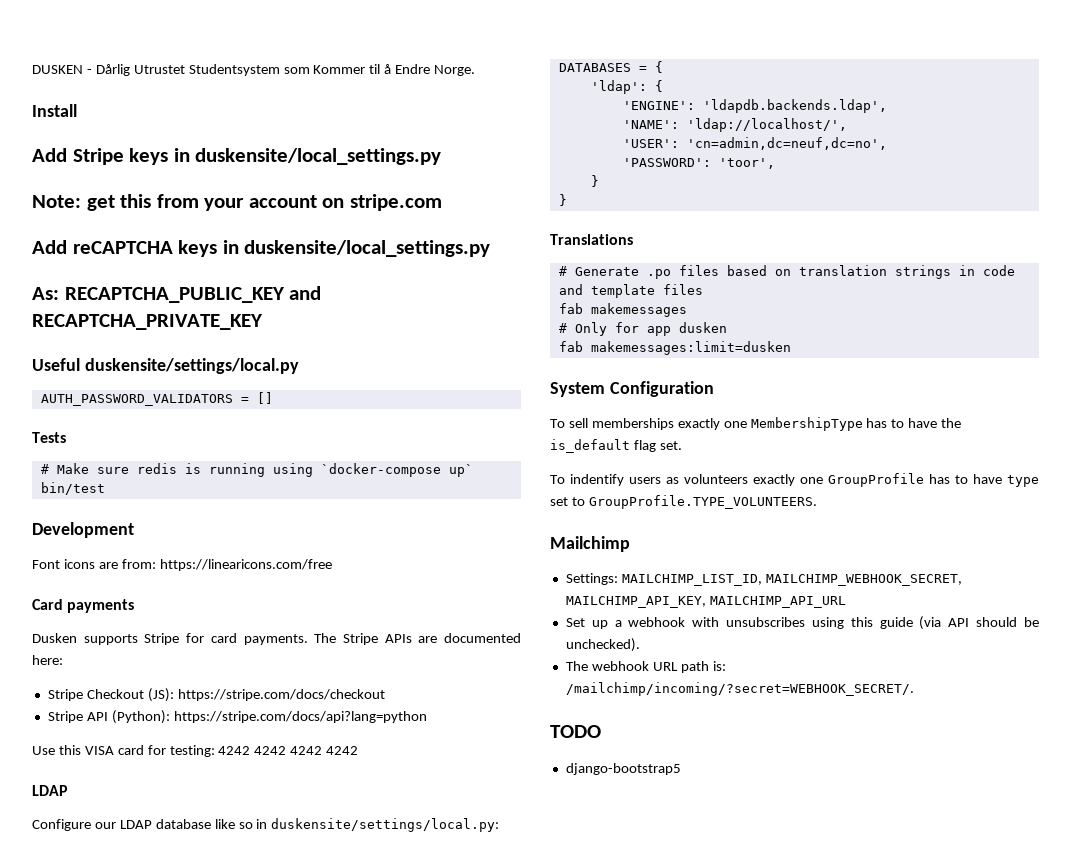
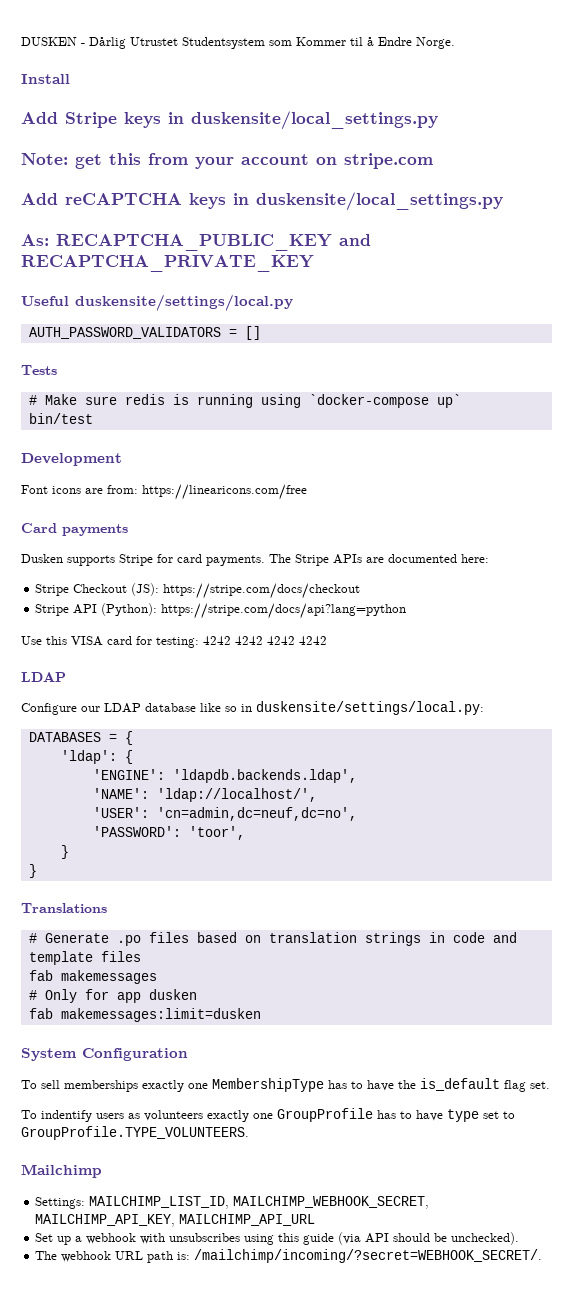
- TODO
- django-bootstrap5

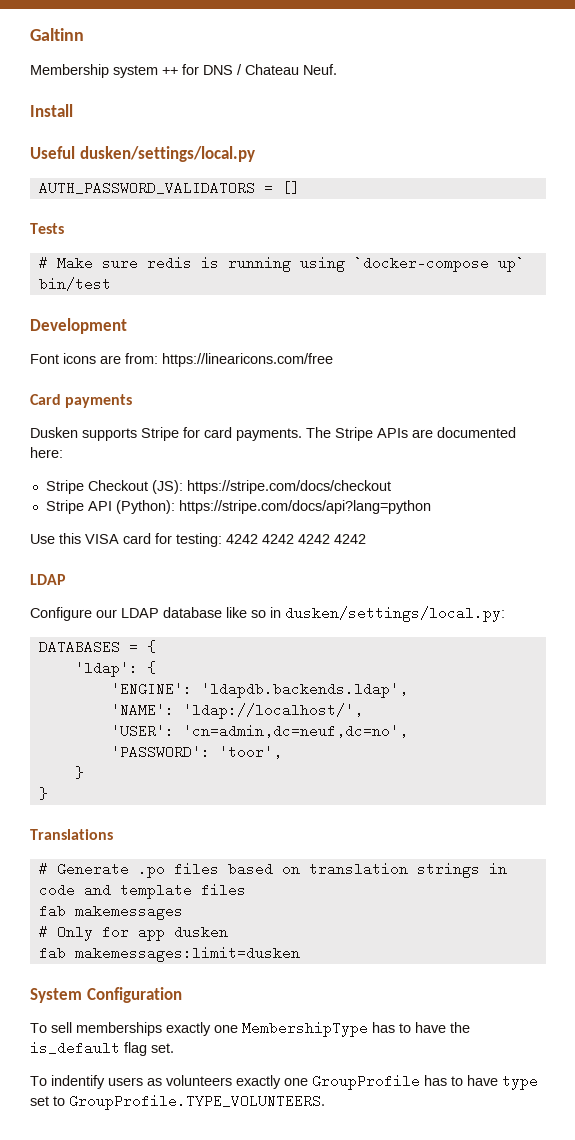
- DUSKEN - Dårlig Utrustet Studentsystem som Kommer til å Endre Norge.
+ Galtinn
+ Membership system ++ for DNS / Chateau Neuf.
  Install
- Add Stripe keys in duskensite/local_settings.py
- Note: get this from your account on stripe.com
- Add reCAPTCHA keys in duskensite/local_settings.py
- As: RECAPTCHA_PUBLIC_KEY and RECAPTCHA_PRIVATE_KEY
- Useful duskensite/settings/local.py
+ Useful dusken/settings/local.py
- Configure our LDAP database like so in duskensite/settings/local.py:
+ Configure our LDAP database like so in dusken/settings/local.py:
- Mailchimp
- Settings: MAILCHIMP_LIST_ID, MAILCHIMP_WEBHOOK_SECRET, MAILCHIMP_API_KEY, MAILCHIMP_API_URL
- Set up a webhook with unsubscribes using this guide (via API should be unchecked).
- The webhook URL path is: /mailchimp/incoming/?secret=WEBHOOK_SECRET/.

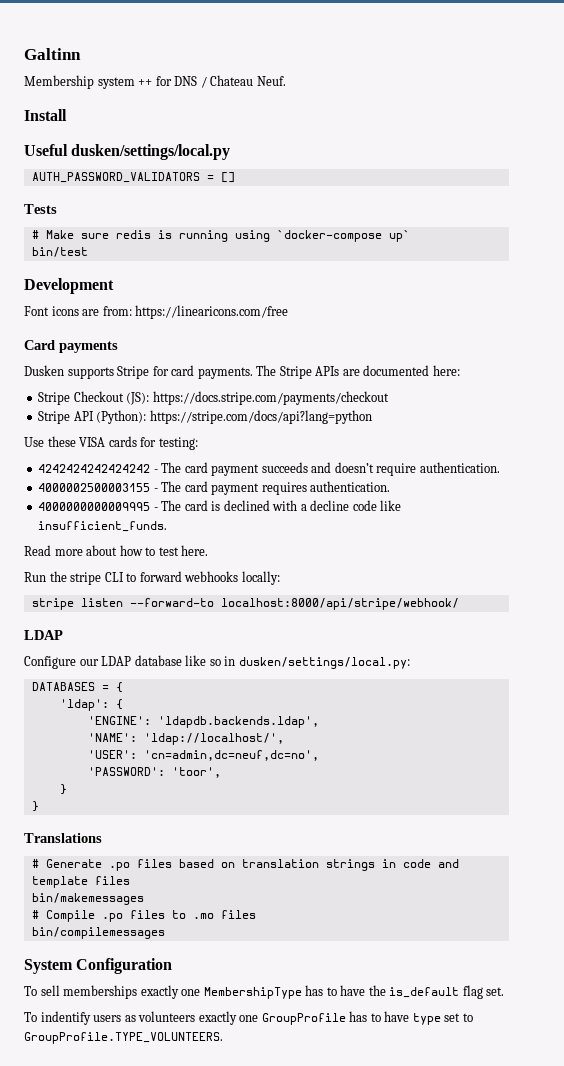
- Stripe Checkout (JS): https://stripe.com/docs/checkout
+ Stripe Checkout (JS): https://docs.stripe.com/payments/checkout
- Use this VISA card for testing: 4242 4242 4242 4242
+ Use these VISA cards for testing:
+ 4242424242424242 - The card payment succeeds and doesn’t require authentication.
+ 4000002500003155 - The card payment requires authentication.
+ 4000000000009995 - The card is declined with a decline code like insufficient_funds.
+ Read more about how to test here.
+ Run the stripe CLI to forward webhooks locally:
+ stripe listen --forward-to localhost:8000/api/stripe/webhook/
- fab makemessages
- # Only for app dusken
- fab makemessages:limit=dusken
+ bin/makemessages
+ # Compile .po files to .mo files
+ bin/compilemessages

